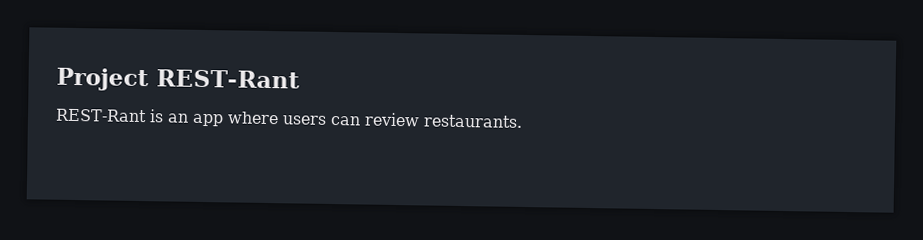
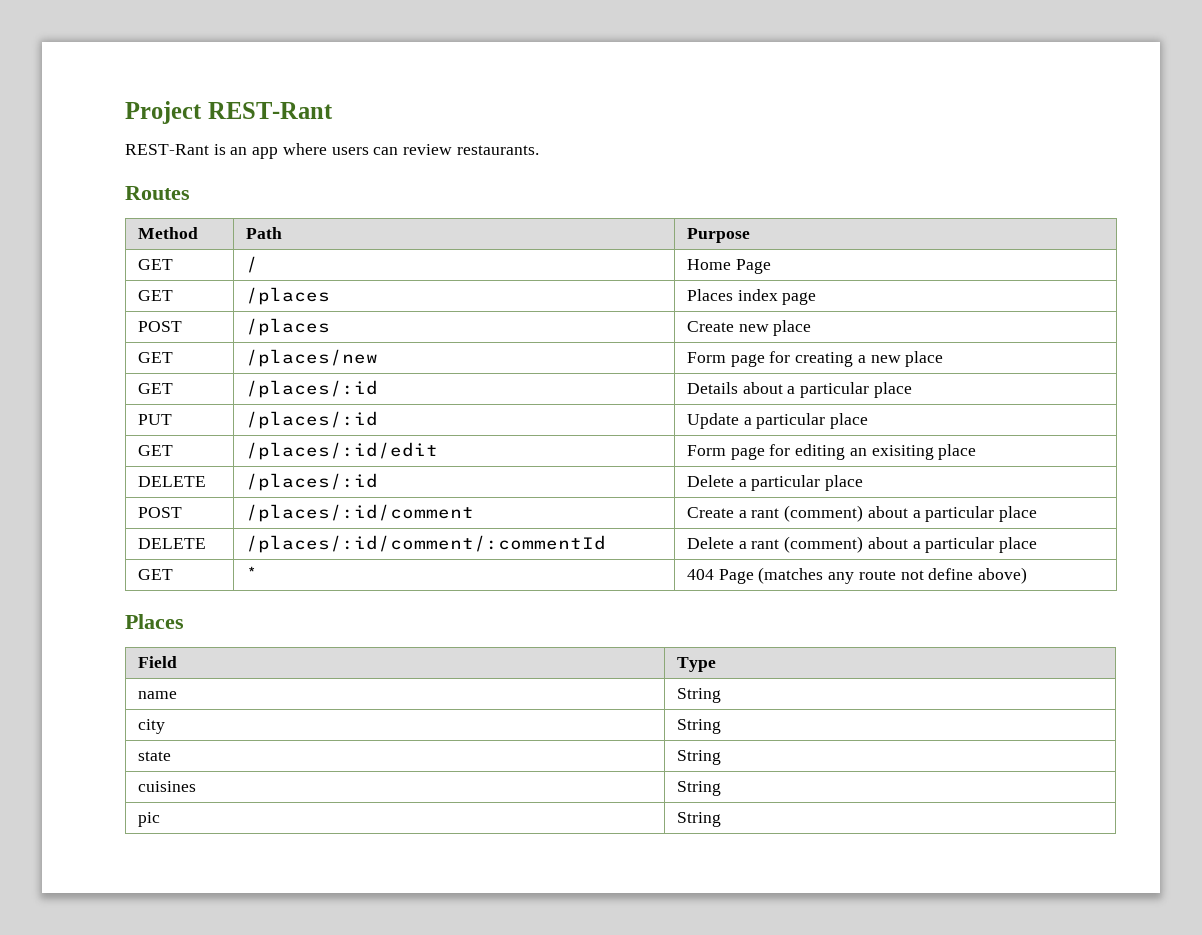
+ Routes
+ Method | Path | Purpose
+ GET | / | Home Page
+ GET | /places | Places index page
+ POST | /places | Create new place
+ GET | /places/new | Form page for creating a new place
+ GET | /places/:id | Details about a particular place
+ PUT | /places/:id | Update a particular place
+ GET | /places/:id/edit | Form page for editing an exisiting place
+ DELETE | /places/:id | Delete a particular place
+ POST | /places/:id/comment | Create a rant (comment) about a particular place
+ DELETE | /places/:id/comment/:commentId | Delete a rant (comment) about a particular place
+ GET | * | 404 Page (matches any route not define above)
+ Places
+ Field | Type
+ name | String
+ city | String
+ state | String
+ cuisines | String
+ pic | String

